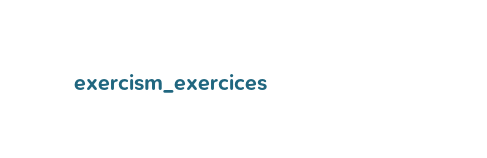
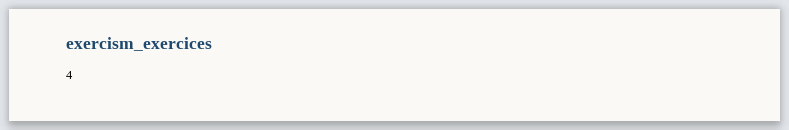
+ 4

